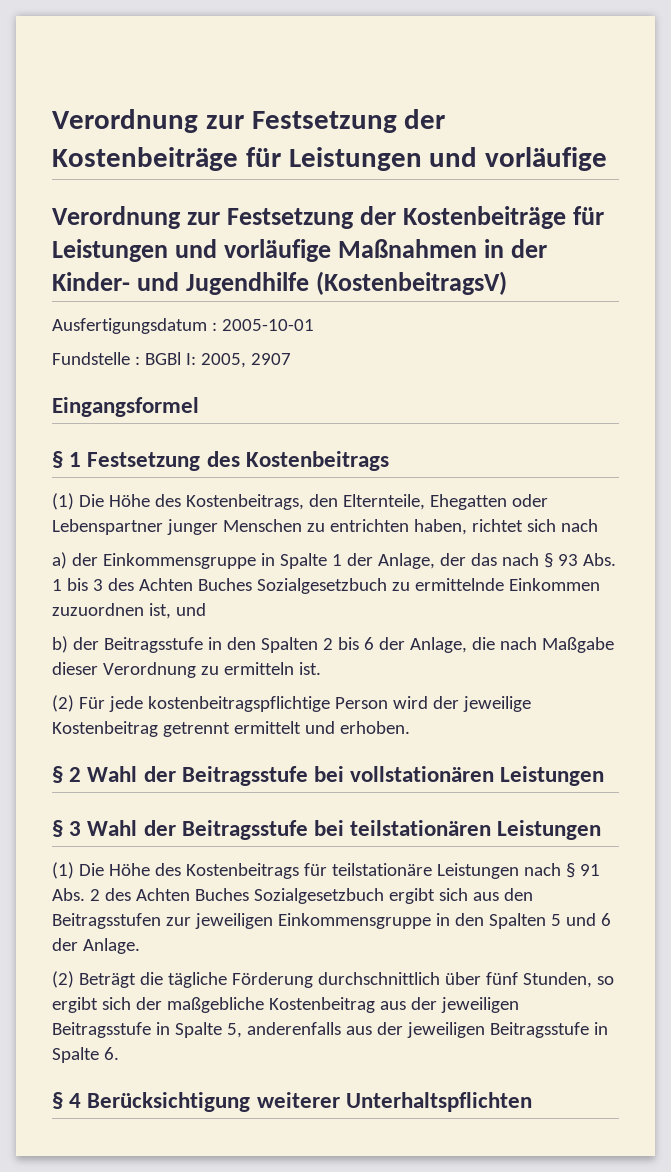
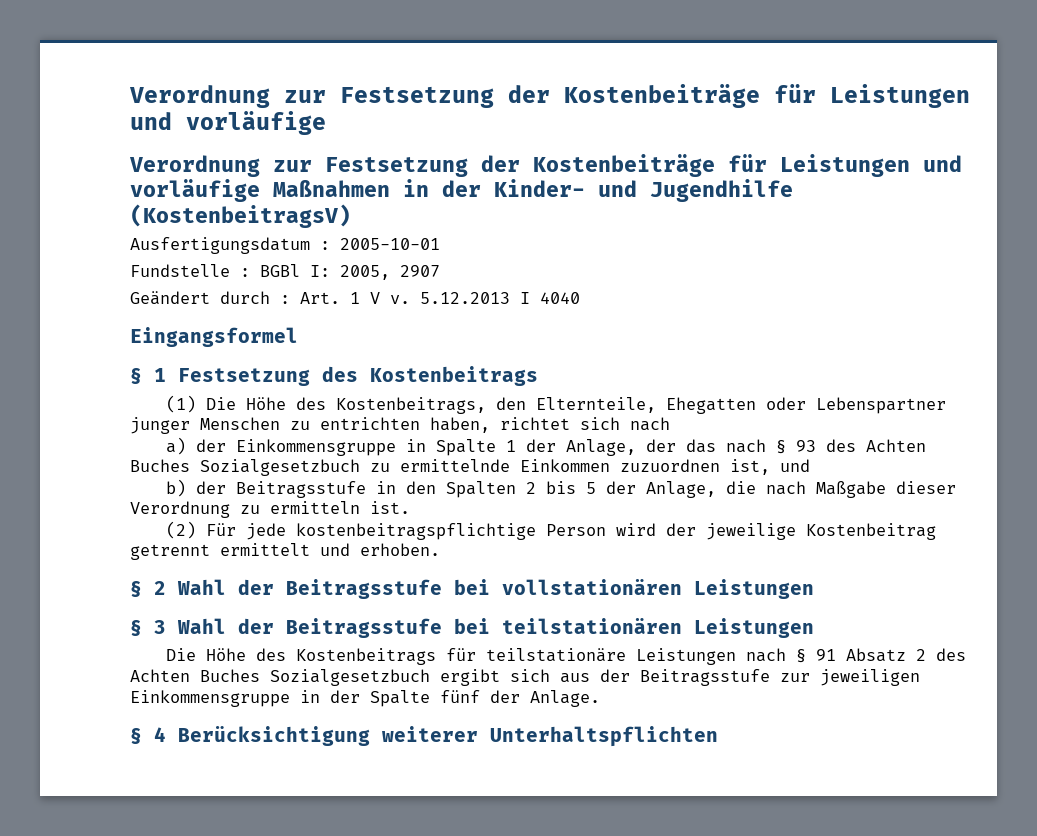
+ Geändert durch : Art. 1 V v. 5.12.2013 I 4040
- a) der Einkommensgruppe in Spalte 1 der Anlage, der das nach § 93 Abs. 1 bis 3 des Achten Buches Sozialgesetzbuch zu ermittelnde Einkommen zuzuordnen ist, und
+ a) der Einkommensgruppe in Spalte 1 der Anlage, der das nach § 93 des Achten Buches Sozialgesetzbuch zu ermittelnde Einkommen zuzuordnen ist, und
- b) der Beitragsstufe in den Spalten 2 bis 6 der Anlage, die nach Maßgabe dieser Verordnung zu ermitteln ist.
+ b) der Beitragsstufe in den Spalten 2 bis 5 der Anlage, die nach Maßgabe dieser Verordnung zu ermitteln ist.
- (1) Die Höhe des Kostenbeitrags für teilstationäre Leistungen nach § 91 Abs. 2 des Achten Buches Sozialgesetzbuch ergibt sich aus den Beitragsstufen zur jeweiligen Einkommensgruppe in den Spalten 5 und 6 der Anlage.
- (2) Beträgt die tägliche Förderung durchschnittlich über fünf Stunden, so ergibt sich der maßgebliche Kostenbeitrag aus der jeweiligen Beitragsstufe in Spalte 5, anderenfalls aus der jeweiligen Beitragsstufe in Spalte 6.
+ Die Höhe des Kostenbeitrags für teilstationäre Leistungen nach § 91 Absatz 2 des Achten Buches Sozialgesetzbuch ergibt sich aus der Beitragsstufe zur jeweiligen Einkommensgruppe in der Spalte fünf der Anlage.

